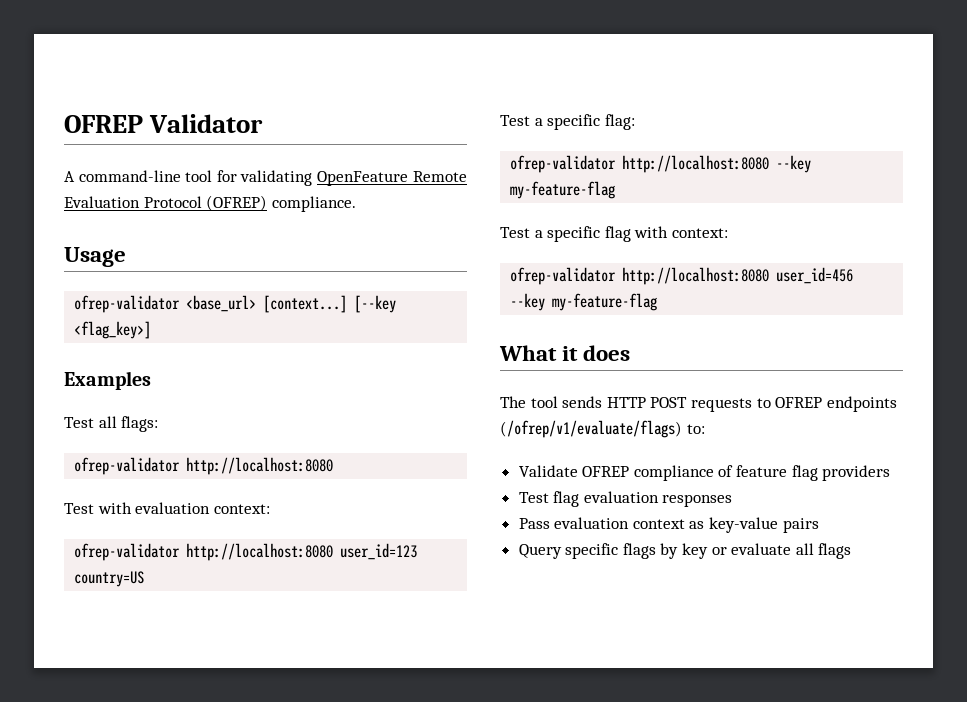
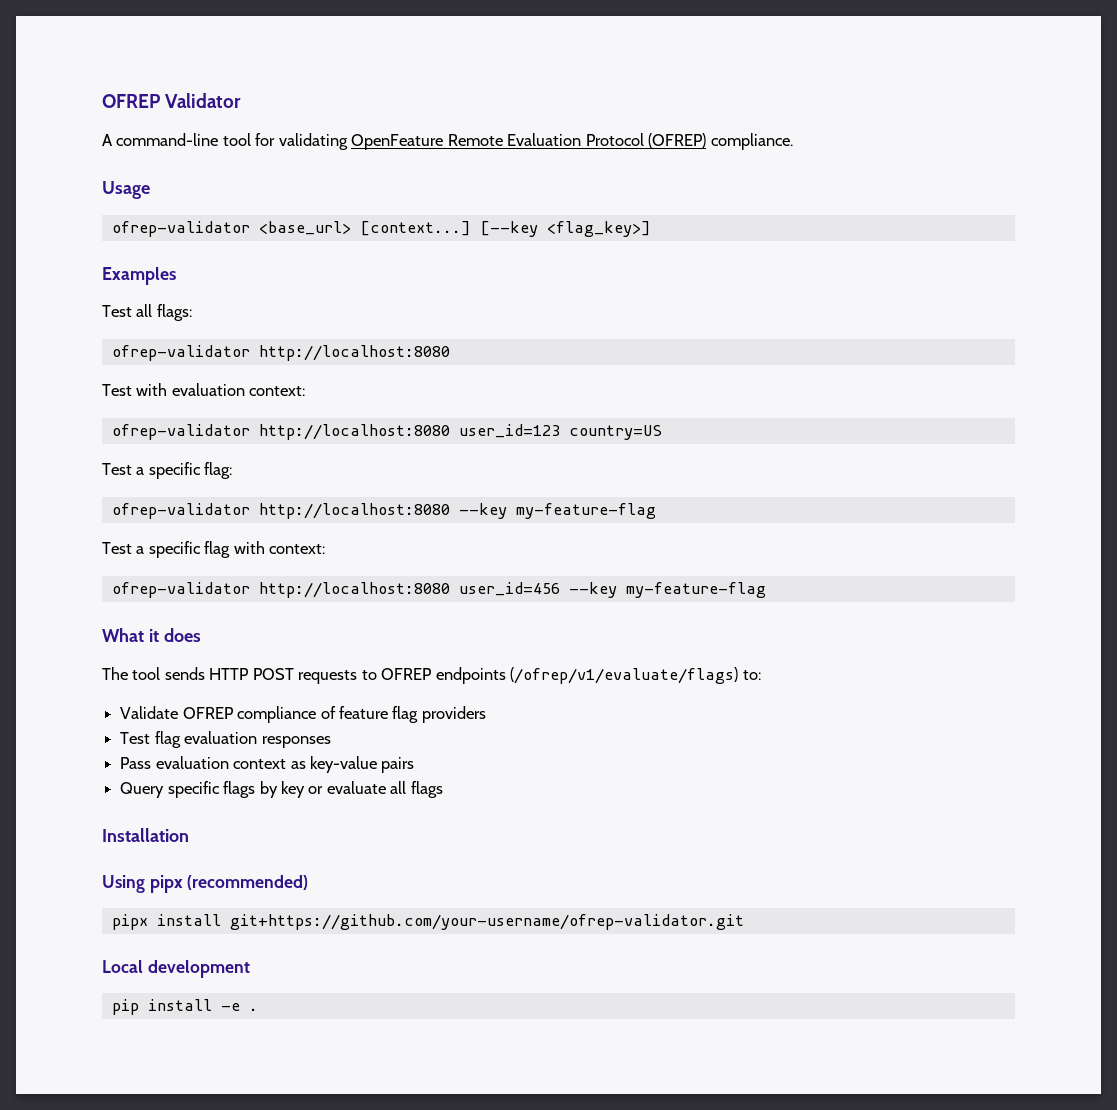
+ Installation
+ Using pipx (recommended)
+ pipx install git+https://github.com/your-username/ofrep-validator.git
+ Local development
+ pip install -e .

